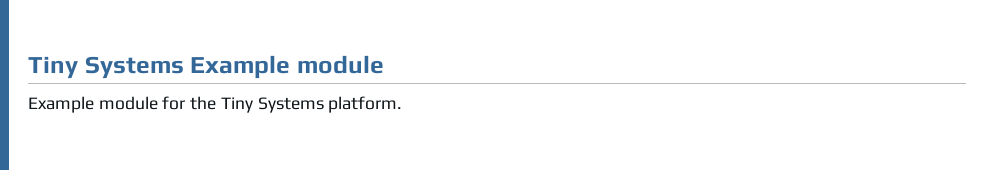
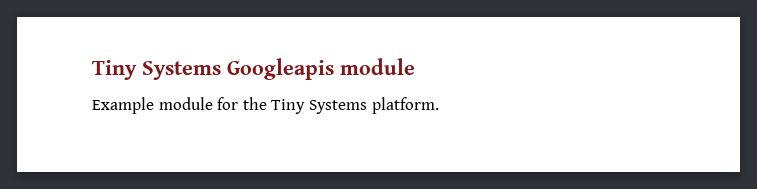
- Tiny Systems Example module
+ Tiny Systems Googleapis module

